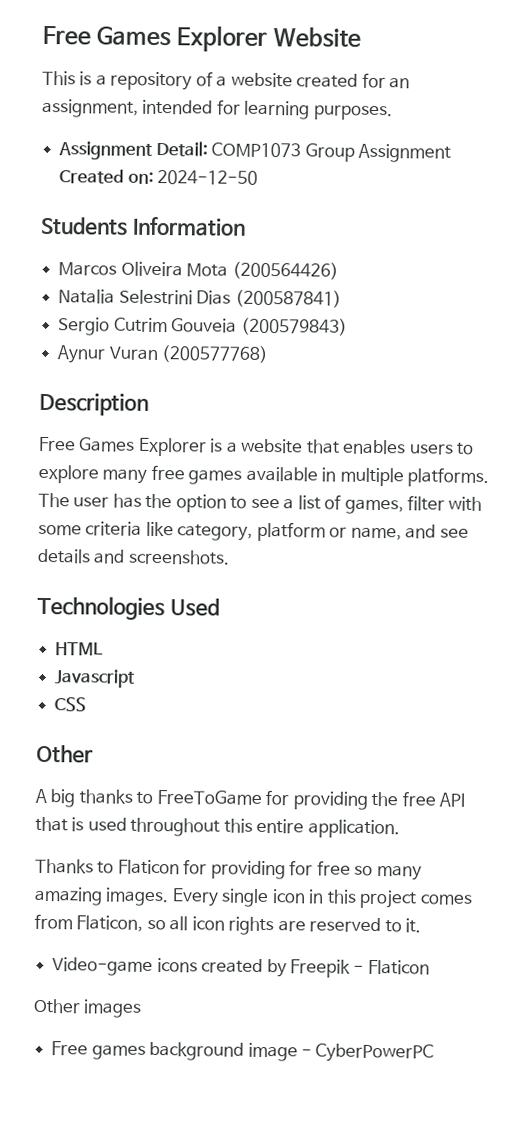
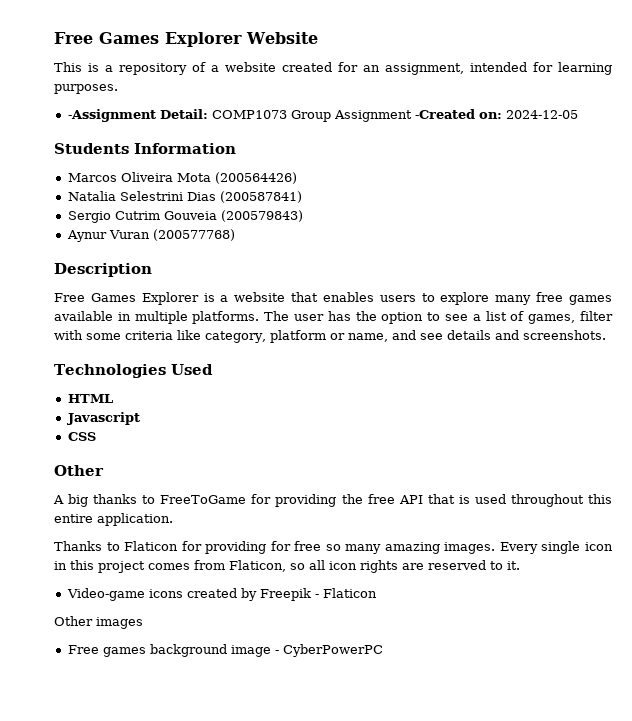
- Assignment Detail: COMP1073 Group Assignment Created on: 2024-12-50
+ -Assignment Detail: COMP1073 Group Assignment -Created on: 2024-12-05

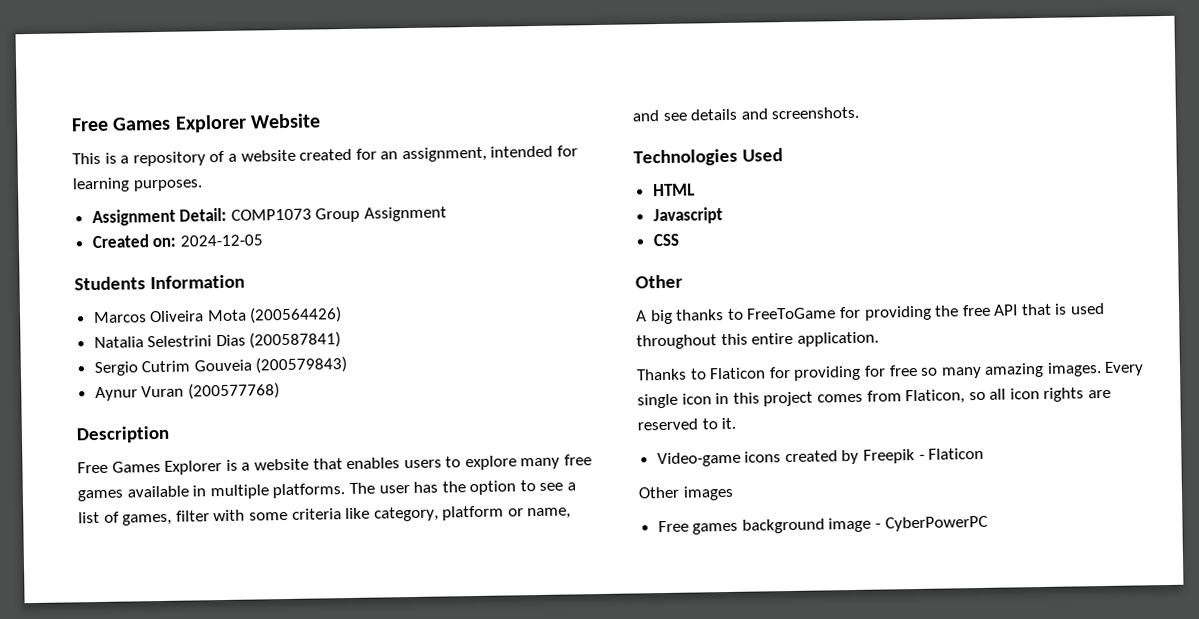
- -Assignment Detail: COMP1073 Group Assignment -Created on: 2024-12-05
+ Assignment Detail: COMP1073 Group Assignment
+ Created on: 2024-12-05

